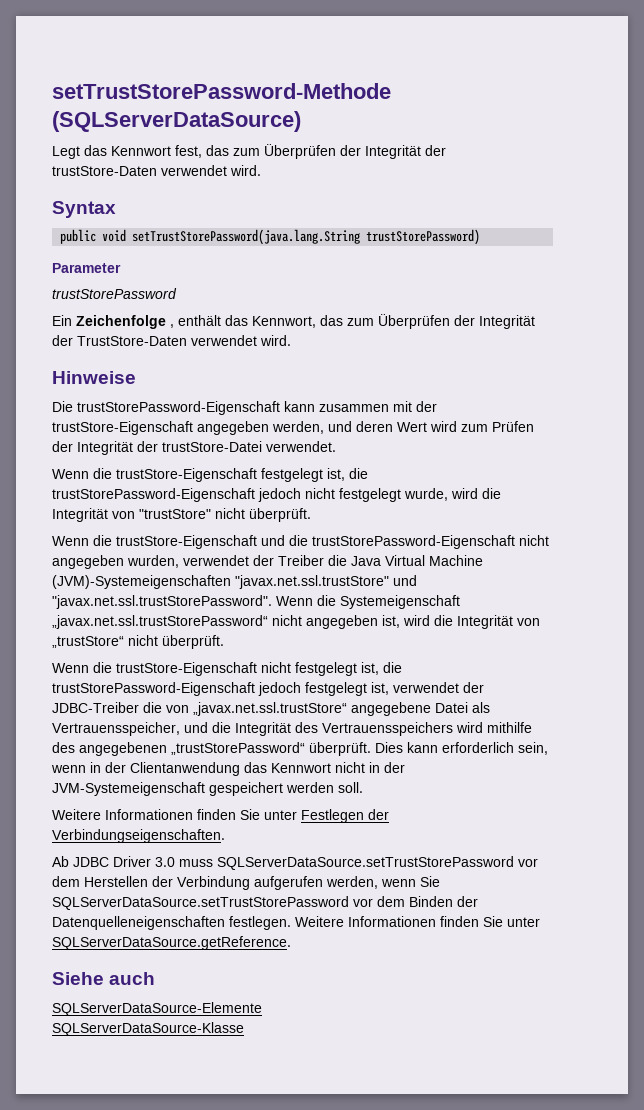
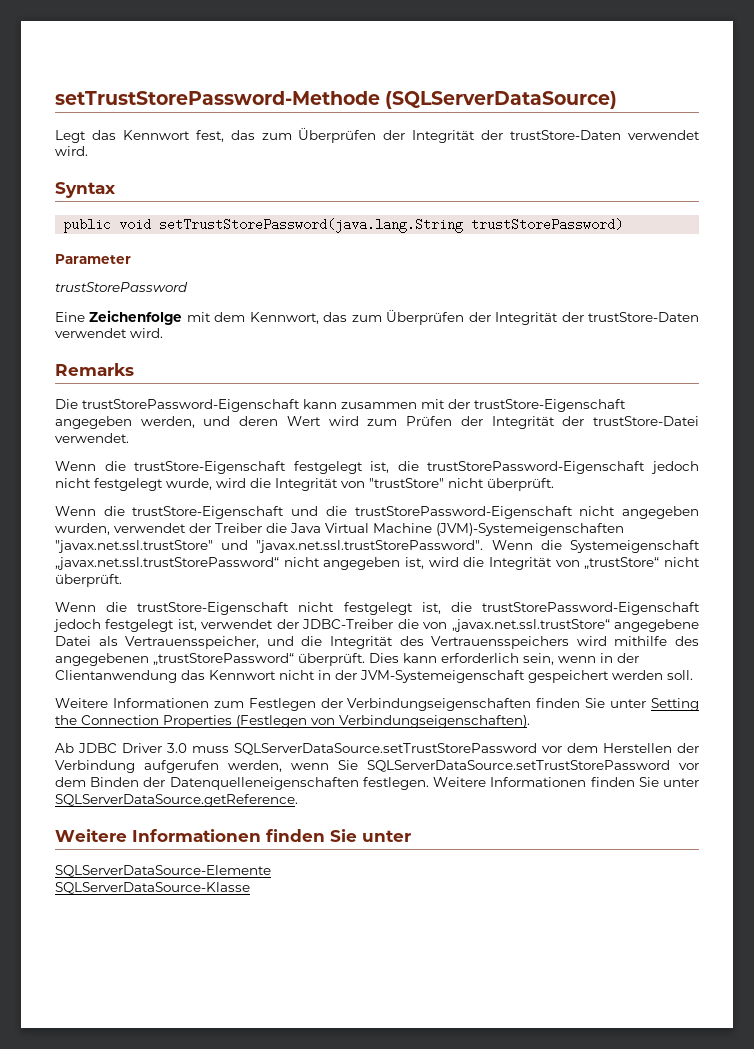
- Ein Zeichenfolge , enthält das Kennwort, das zum Überprüfen der Integrität der TrustStore-Daten verwendet wird.
- Hinweise
+ Eine Zeichenfolge mit dem Kennwort, das zum Überprüfen der Integrität der trustStore-Daten verwendet wird.
+ Remarks
- Weitere Informationen finden Sie unter Festlegen der Verbindungseigenschaften.
+ Weitere Informationen zum Festlegen der Verbindungseigenschaften finden Sie unter Setting the Connection Properties (Festlegen von Verbindungseigenschaften).
  Weitere Informationen finden Sie unter SQLServerDataSource.getReference.
- Siehe auch
+ Weitere Informationen finden Sie unter

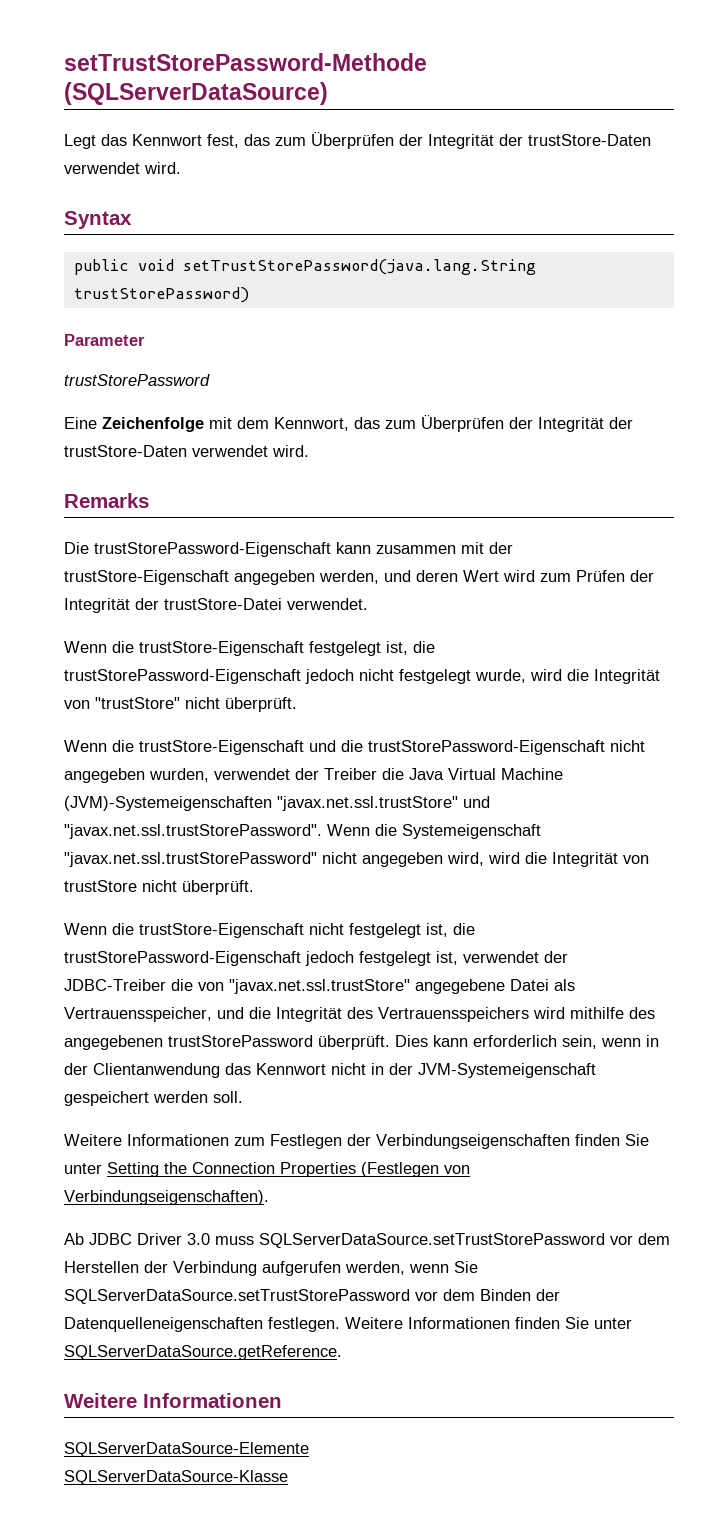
- Wenn die trustStore-Eigenschaft und die trustStorePassword-Eigenschaft nicht angegeben wurden, verwendet der Treiber die Java Virtual Machine (JVM)-Systemeigenschaften "javax.net.ssl.trustStore" und "javax.net.ssl.trustStorePassword". Wenn die Systemeigenschaft „javax.net.ssl.trustStorePassword“ nicht angegeben ist, wird die Integrität von „trustStore“ nicht überprüft.
+ Wenn die trustStore-Eigenschaft und die trustStorePassword-Eigenschaft nicht angegeben wurden, verwendet der Treiber die Java Virtual Machine (JVM)-Systemeigenschaften "javax.net.ssl.trustStore" und "javax.net.ssl.trustStorePassword". Wenn die Systemeigenschaft "javax.net.ssl.trustStorePassword" nicht angegeben wird, wird die Integrität von trustStore nicht überprüft.
- Wenn die trustStore-Eigenschaft nicht festgelegt ist, die trustStorePassword-Eigenschaft jedoch festgelegt ist, verwendet der JDBC-Treiber die von „javax.net.ssl.trustStore“ angegebene Datei als Vertrauensspeicher, und die Integrität des Vertrauensspeichers wird mithilfe des angegebenen „trustStorePassword“ überprüft.
+ Wenn die trustStore-Eigenschaft nicht festgelegt ist, die trustStorePassword-Eigenschaft jedoch festgelegt ist, verwendet der JDBC-Treiber die von "javax.net.ssl.trustStore" angegebene Datei als Vertrauensspeicher, und die Integrität des Vertrauensspeichers wird mithilfe des angegebenen trustStorePassword überprüft.
  Weitere Informationen finden Sie unter SQLServerDataSource.getReference.
- Weitere Informationen finden Sie unter
+ Weitere Informationen

